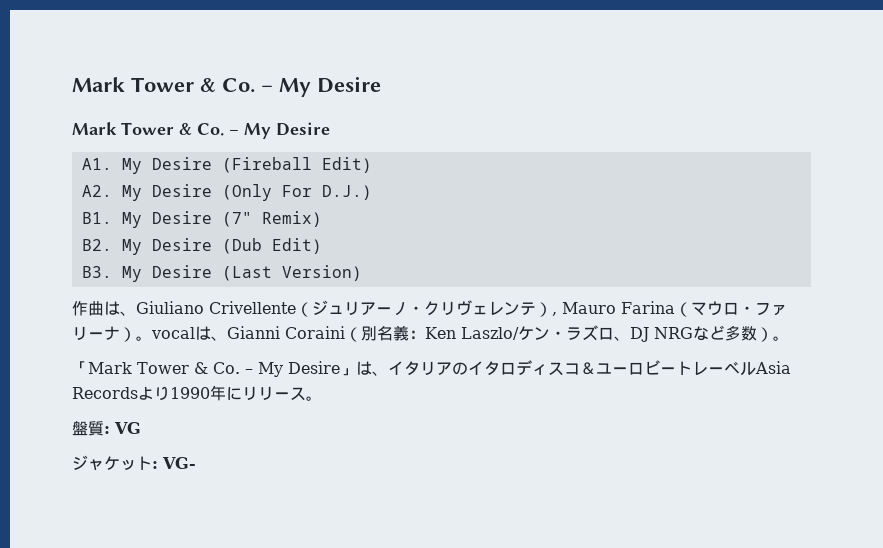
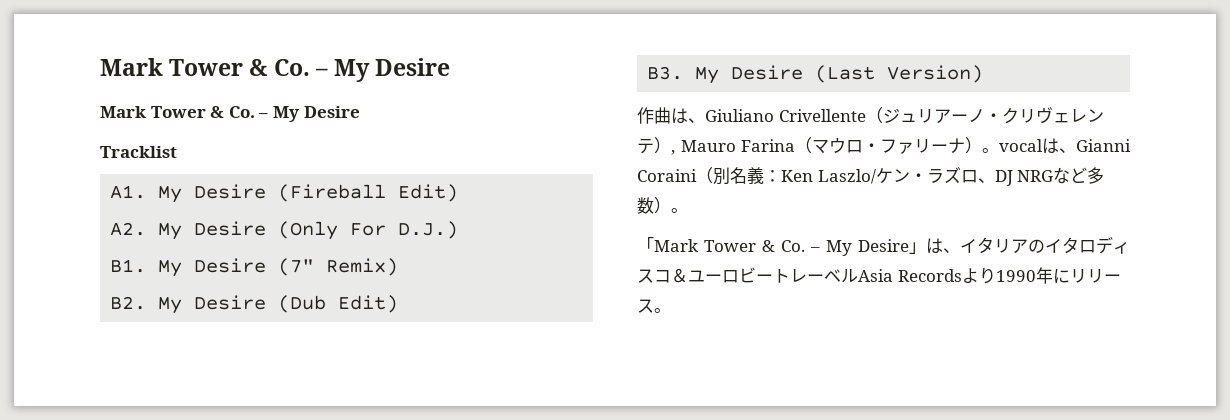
+ Tracklist
- 盤質: VG
- ジャケット: VG-

